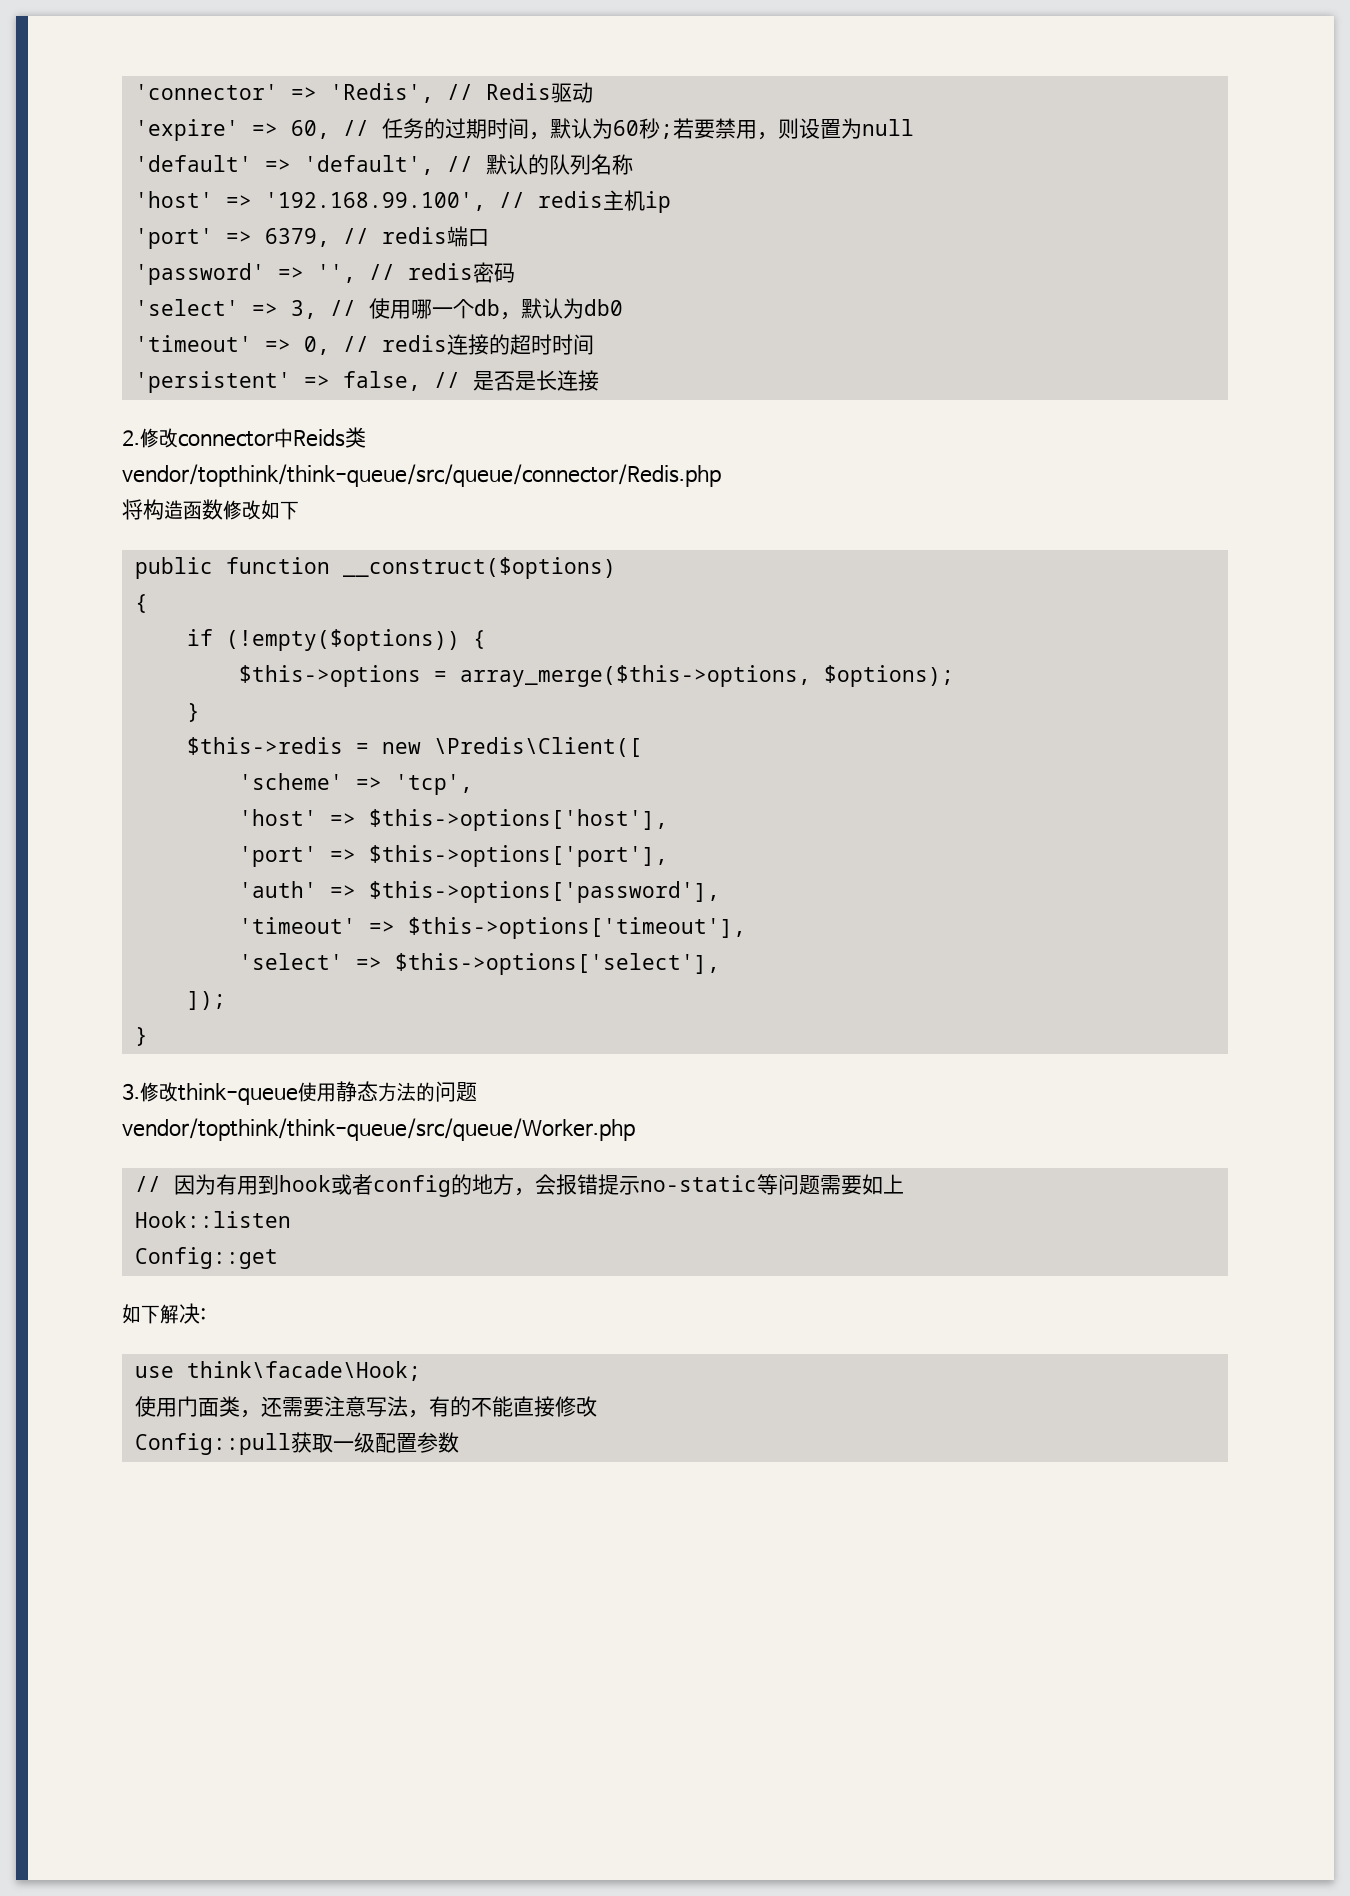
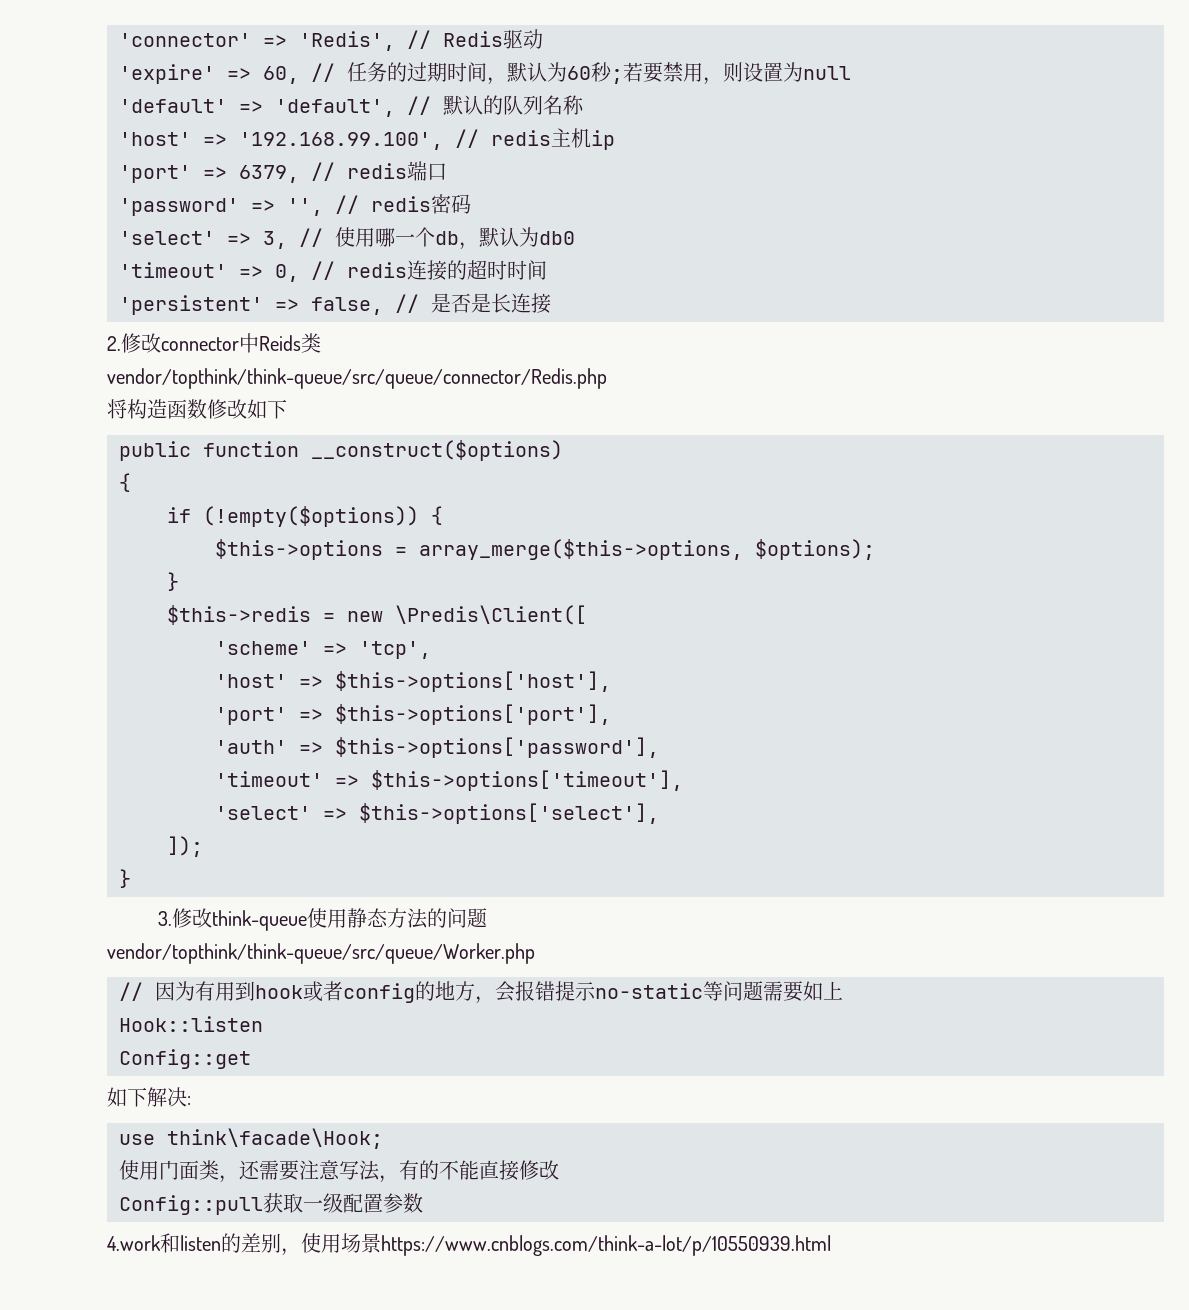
+ 4.work和listen的差别，使用场景https://www.cnblogs.com/think-a-lot/p/10550939.html

